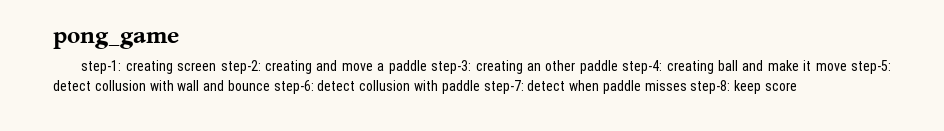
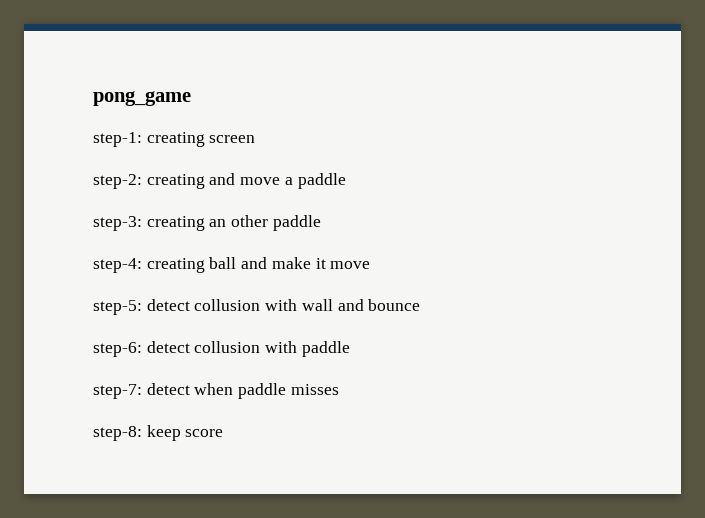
- step-1: creating screen step-2: creating and move a paddle step-3: creating an other paddle step-4: creating ball and make it move step-5: detect collusion with wall and bounce step-6: detect collusion with paddle step-7: detect when paddle misses step-8: keep score
+ step-1: creating screen
+ step-2: creating and move a paddle
+ step-3: creating an other paddle
+ step-4: creating ball and make it move
+ step-5: detect collusion with wall and bounce
+ step-6: detect collusion with paddle
+ step-7: detect when paddle misses
+ step-8: keep score

